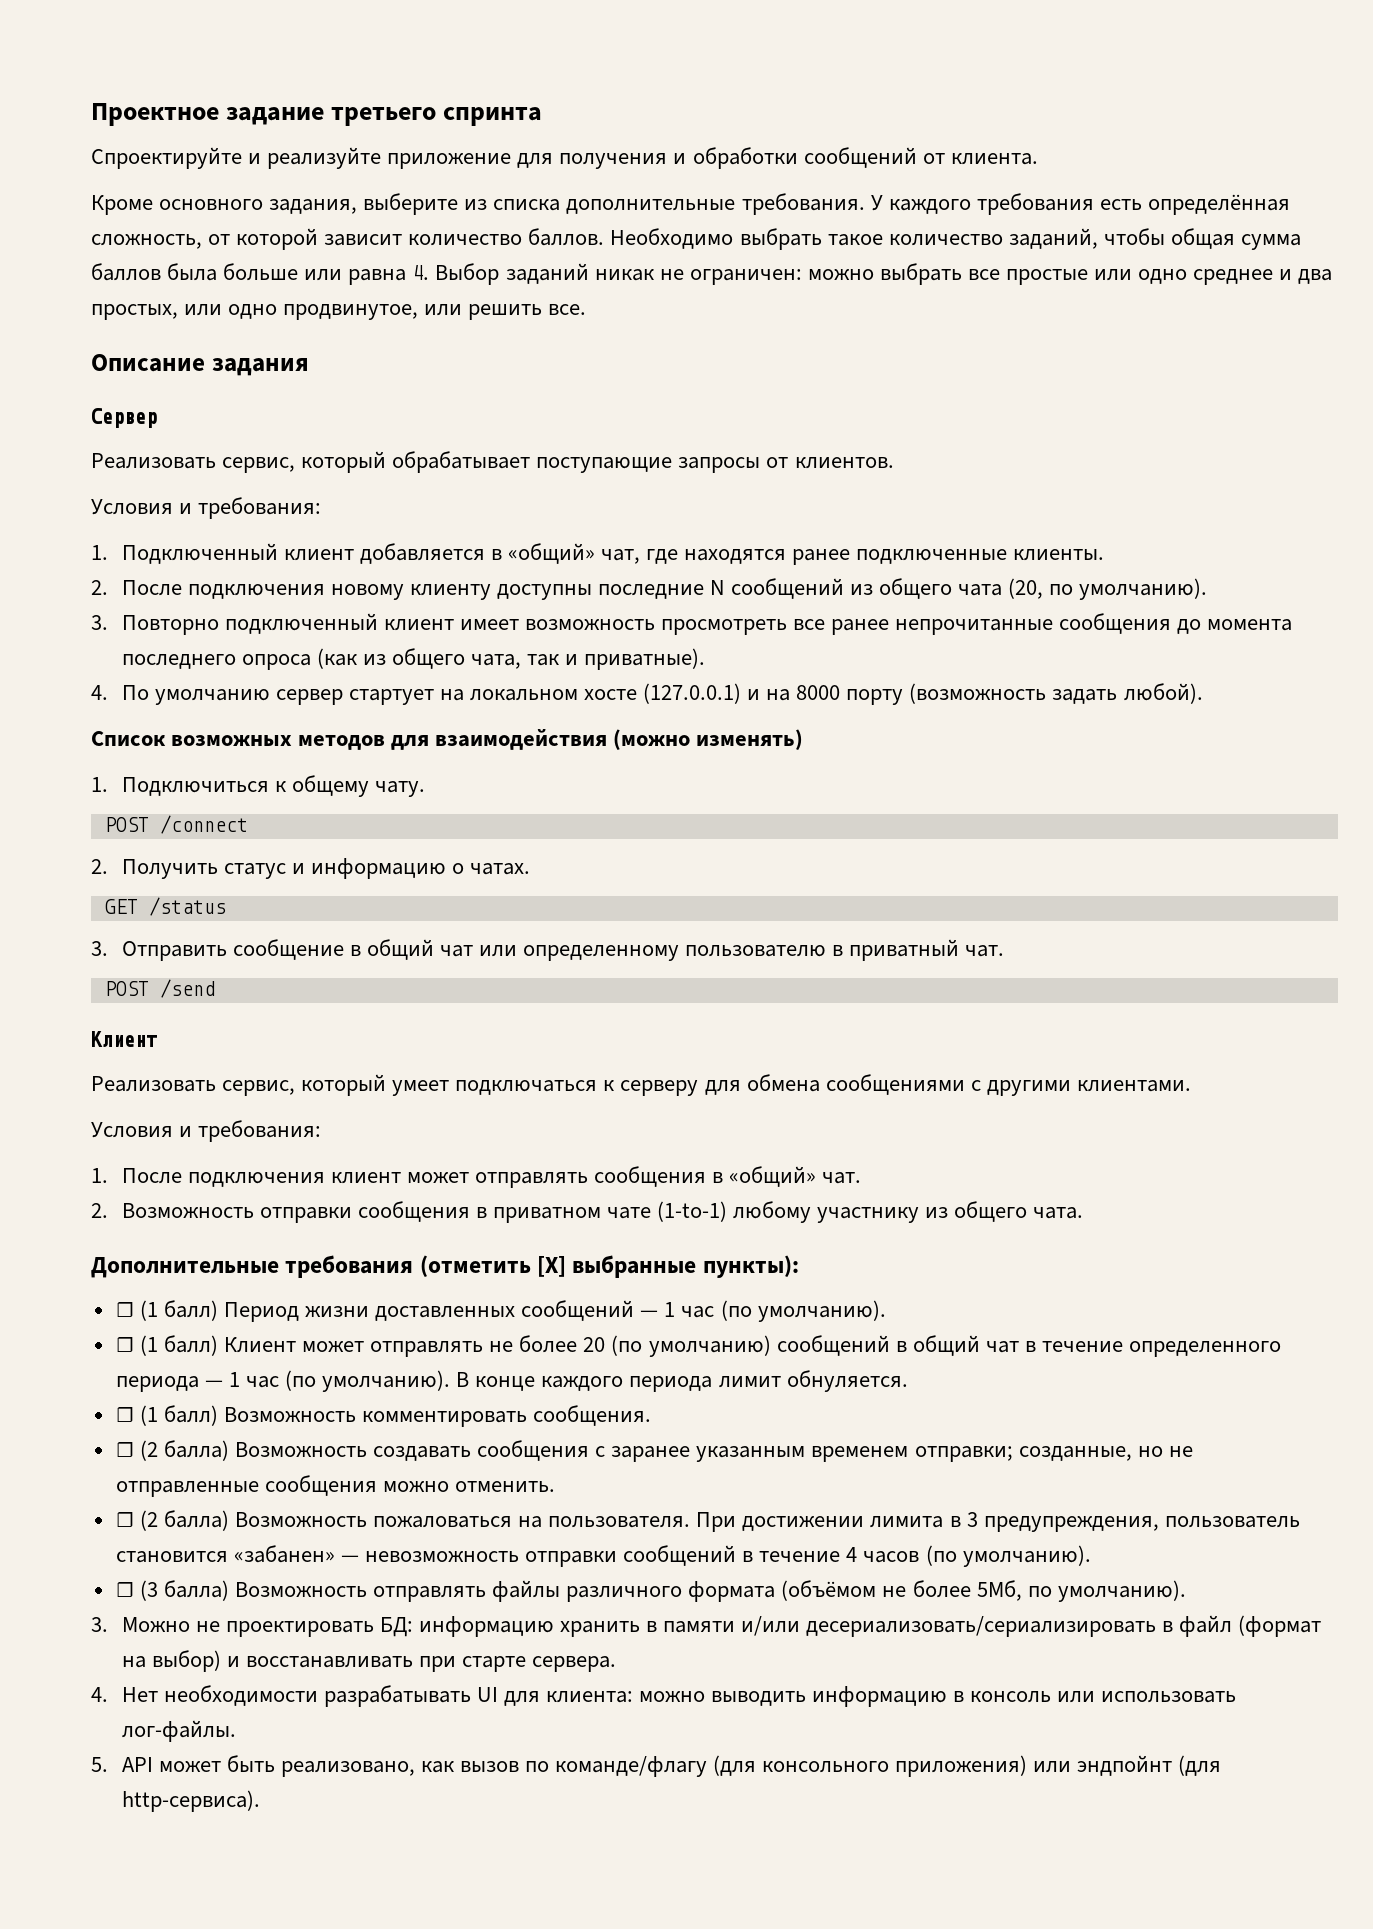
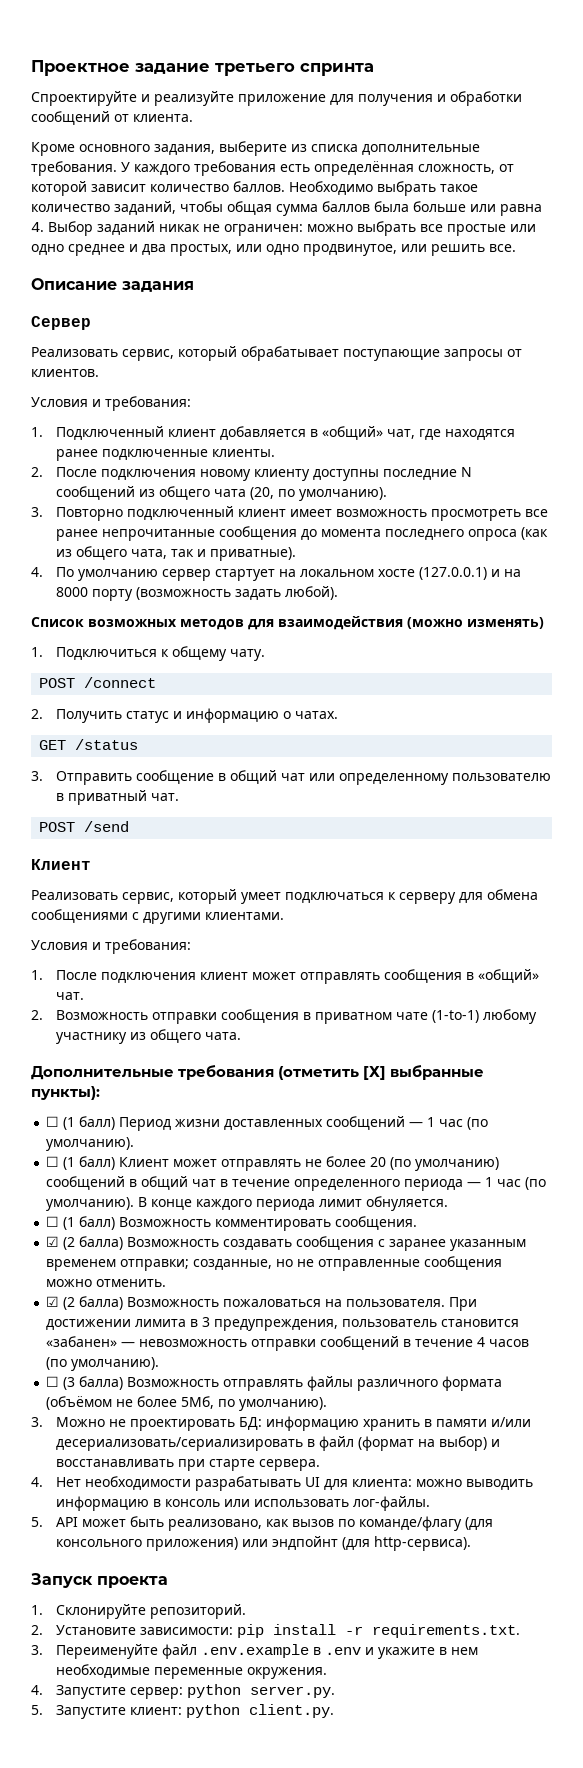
- ☐ (2 балла) Возможность создавать сообщения с заранее указанным временем отправки; созданные, но не отправленные сообщения можно отменить.
+ ☑ (2 балла) Возможность создавать сообщения с заранее указанным временем отправки; созданные, но не отправленные сообщения можно отменить.
- ☐ (2 балла) Возможность пожаловаться на пользователя.
+ ☑ (2 балла) Возможность пожаловаться на пользователя.
+ Запуск проекта
+ 1. Склонируйте репозиторий.
+ 2. Установите зависимости: pip install -r requirements.txt.
+ 3. Переименуйте файл .env.example в .env и укажите в нем необходимые переменные окружения.
+ 4. Запустите сервер: python server.py.
+ 5. Запустите клиент: python client.py.

